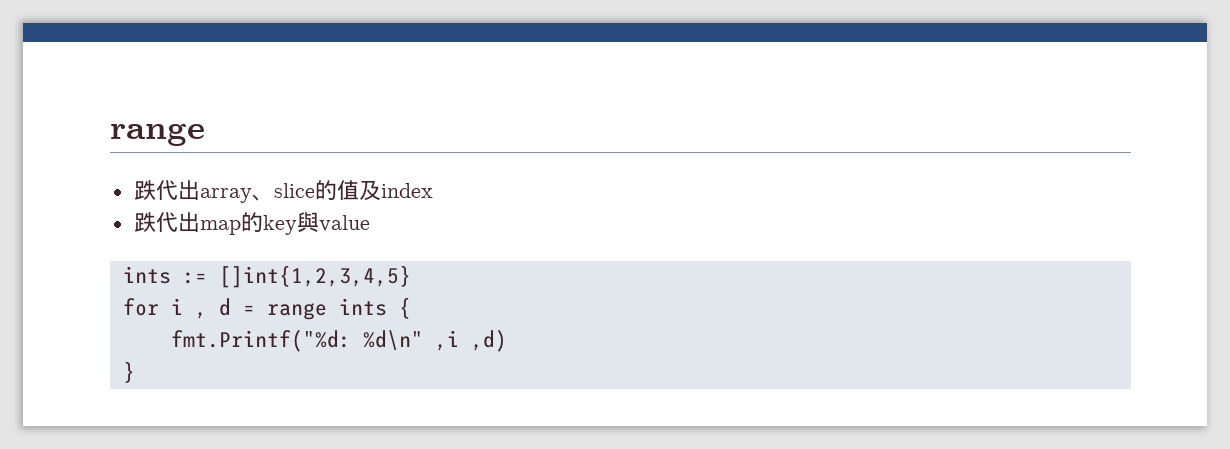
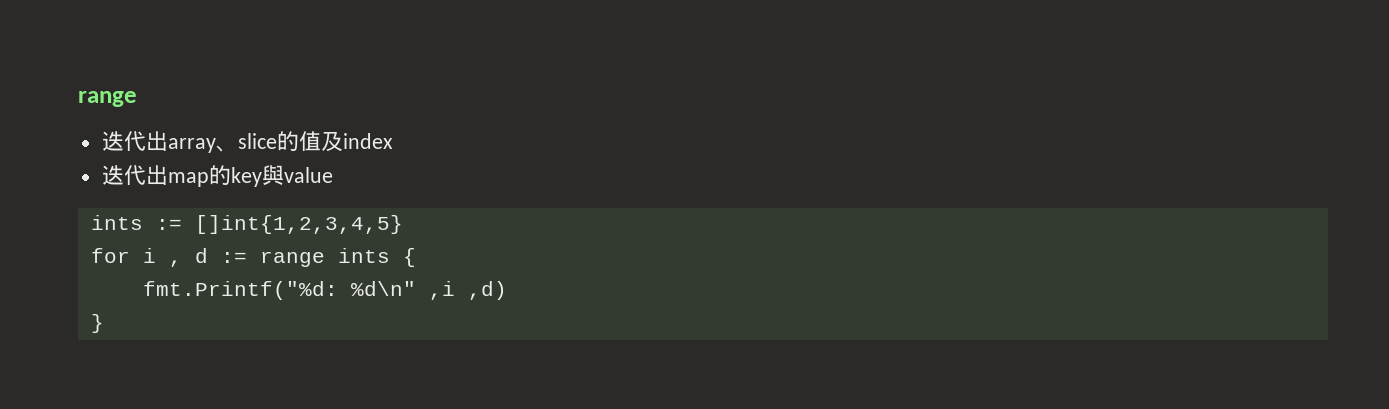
- 跌代出array、slice的值及index
+ 迭代出array、slice的值及index
- 跌代出map的key與value
+ 迭代出map的key與value
- for i , d = range ints {
+ for i , d := range ints {

